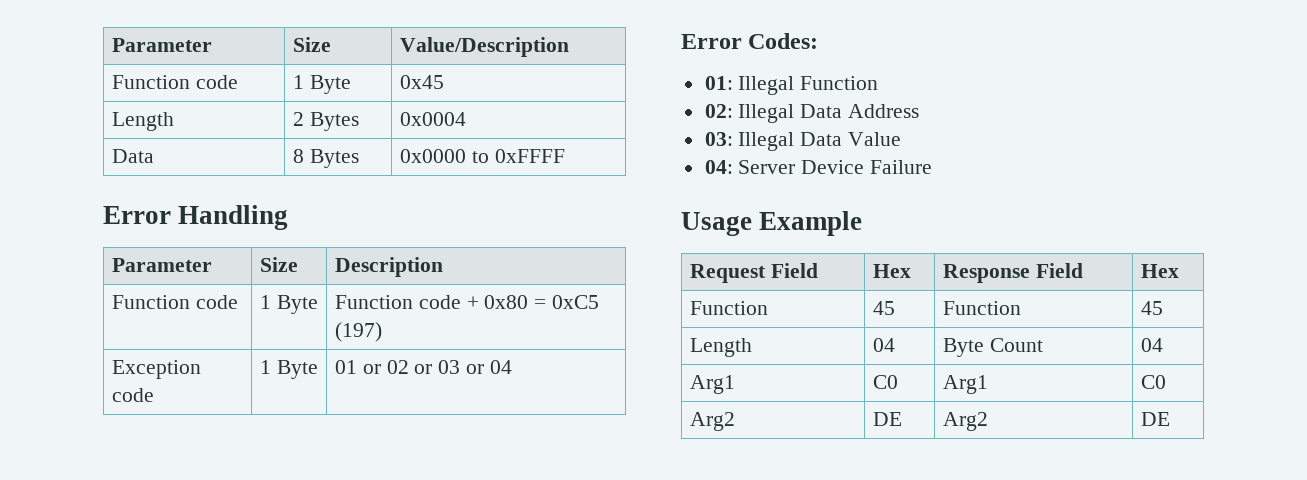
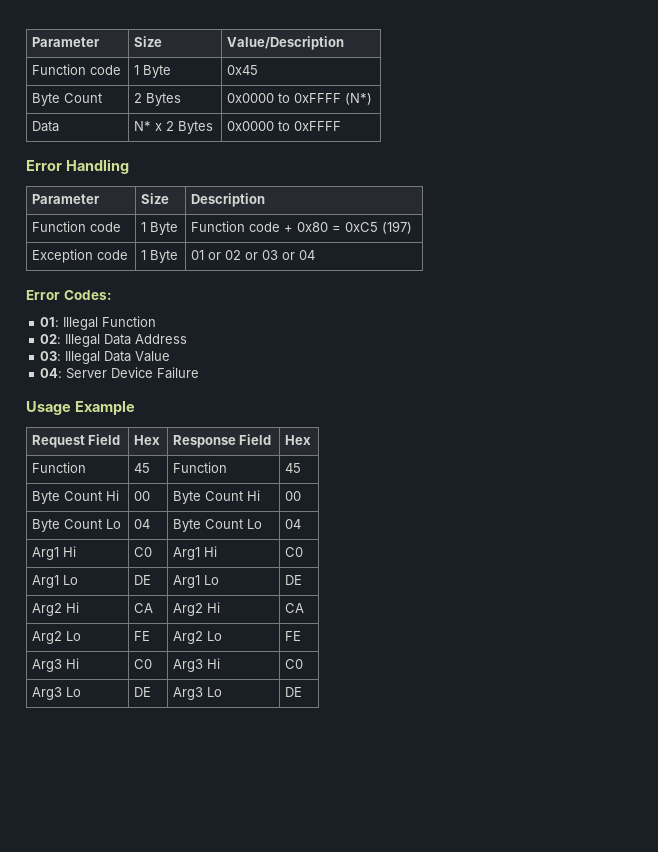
- Length | 2 Bytes | 0x0004
- Data | 8 Bytes | 0x0000 to 0xFFFF
+ Byte Count | 2 Bytes | 0x0000 to 0xFFFF (N*)
+ Data | N* x 2 Bytes | 0x0000 to 0xFFFF
- Length | 04 | Byte Count | 04
+ Byte Count Hi | 00 | Byte Count Hi | 00
+ Byte Count Lo | 04 | Byte Count Lo | 04
- Arg1 | C0 | Arg1 | C0
- Arg2 | DE | Arg2 | DE
+ Arg1 Hi | C0 | Arg1 Hi | C0
+ Arg1 Lo | DE | Arg1 Lo | DE
+ Arg2 Hi | CA | Arg2 Hi | CA
+ Arg2 Lo | FE | Arg2 Lo | FE
+ Arg3 Hi | C0 | Arg3 Hi | C0
+ Arg3 Lo | DE | Arg3 Lo | DE

